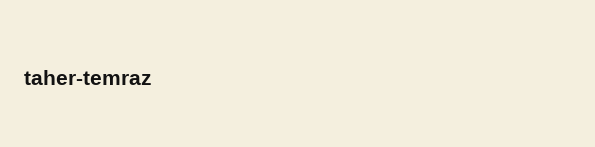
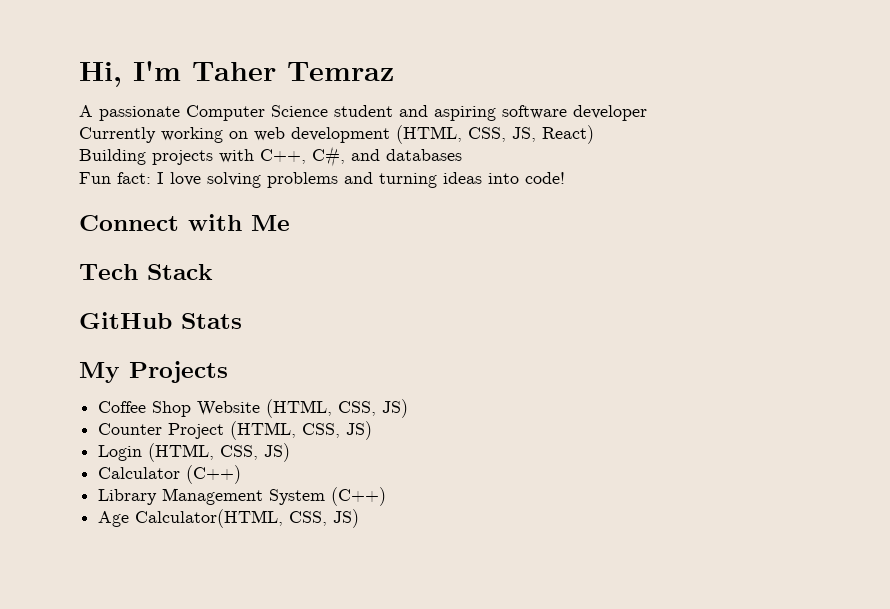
- taher-temraz
+ Hi, I'm Taher Temraz
+ A passionate Computer Science student and aspiring software developer
+ Currently working on web development (HTML, CSS, JS, React)
+ Building projects with C++, C#, and databases
+ Fun fact: I love solving problems and turning ideas into code!
+ Connect with Me
+ Tech Stack
+ GitHub Stats
+ My Projects
+ Coffee Shop Website (HTML, CSS, JS)
+ Counter Project (HTML, CSS, JS)
+ Login (HTML, CSS, JS)
+ Calculator (C++)
+ Library Management System (C++)
+ Age Calculator(HTML, CSS, JS)

